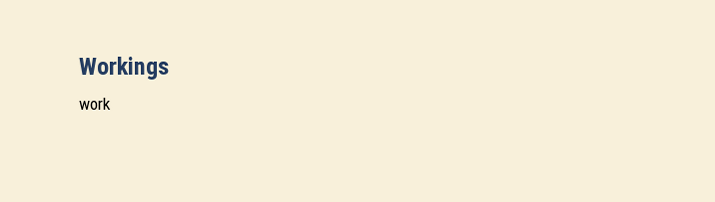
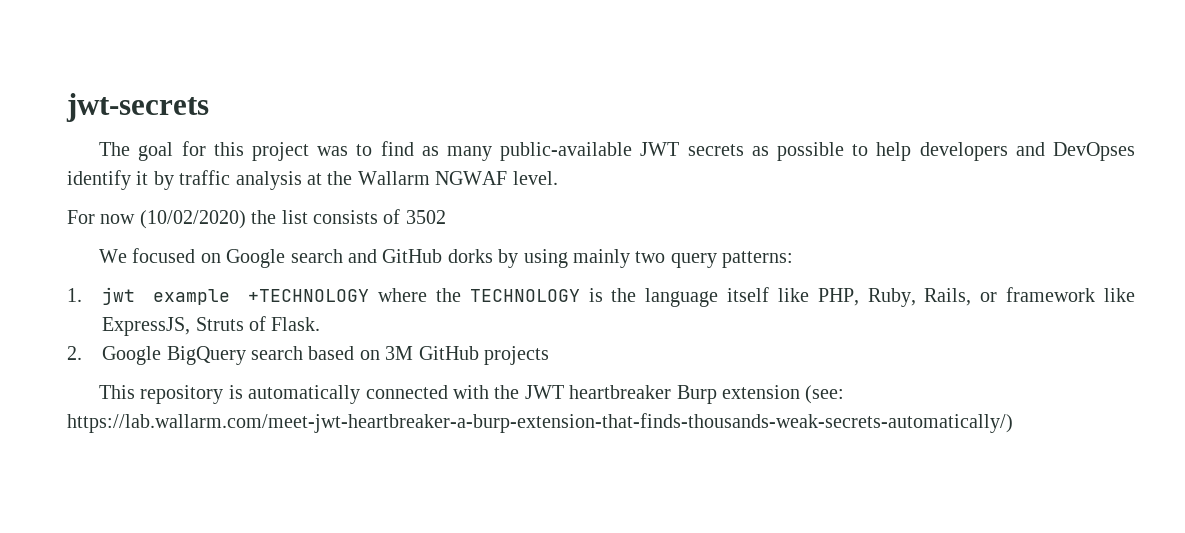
- Workings
- work
+ jwt-secrets
+ The goal for this project was to find as many public-available JWT secrets as possible to help developers and DevOpses identify it by traffic analysis at the Wallarm NGWAF level.
+ For now (10/02/2020) the list consists of 3502
+ We focused on Google search and GitHub dorks by using mainly two query patterns:
+ 1. jwt example +TECHNOLOGY where the TECHNOLOGY is the language itself like PHP, Ruby, Rails, or framework like ExpressJS, Struts of Flask.
+ 2. Google BigQuery search based on 3M GitHub projects
+ This repository is automatically connected with the JWT heartbreaker Burp extension (see: https://lab.wallarm.com/meet-jwt-heartbreaker-a-burp-extension-that-finds-thousands-weak-secrets-automatically/)

